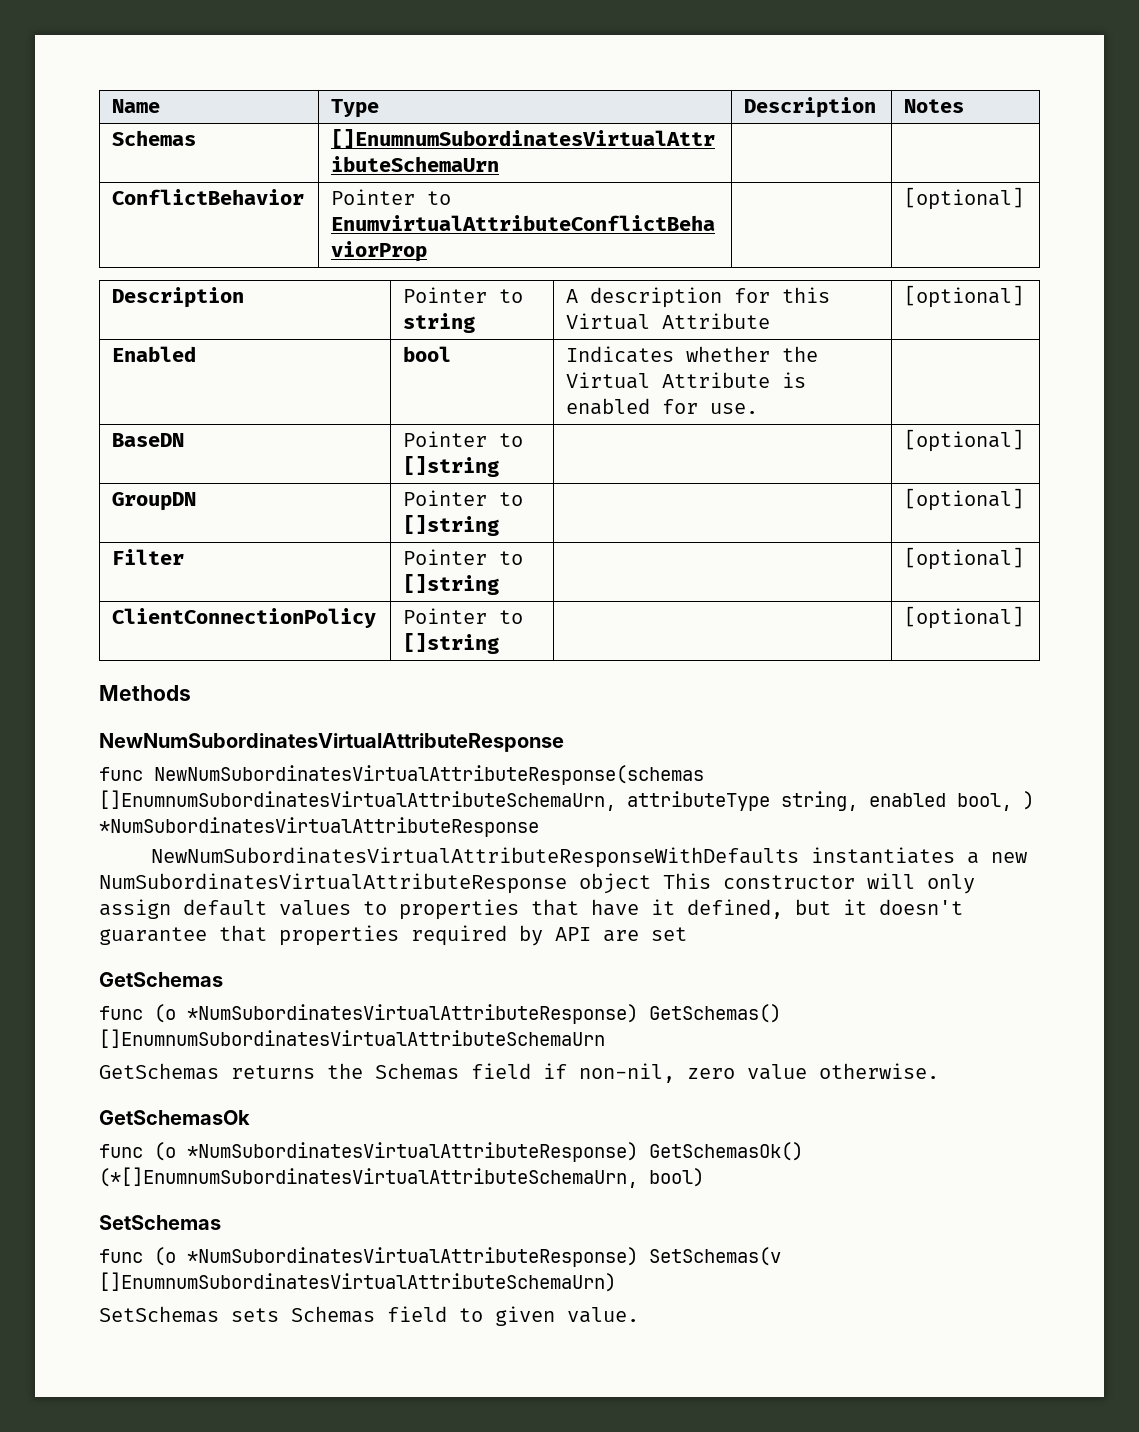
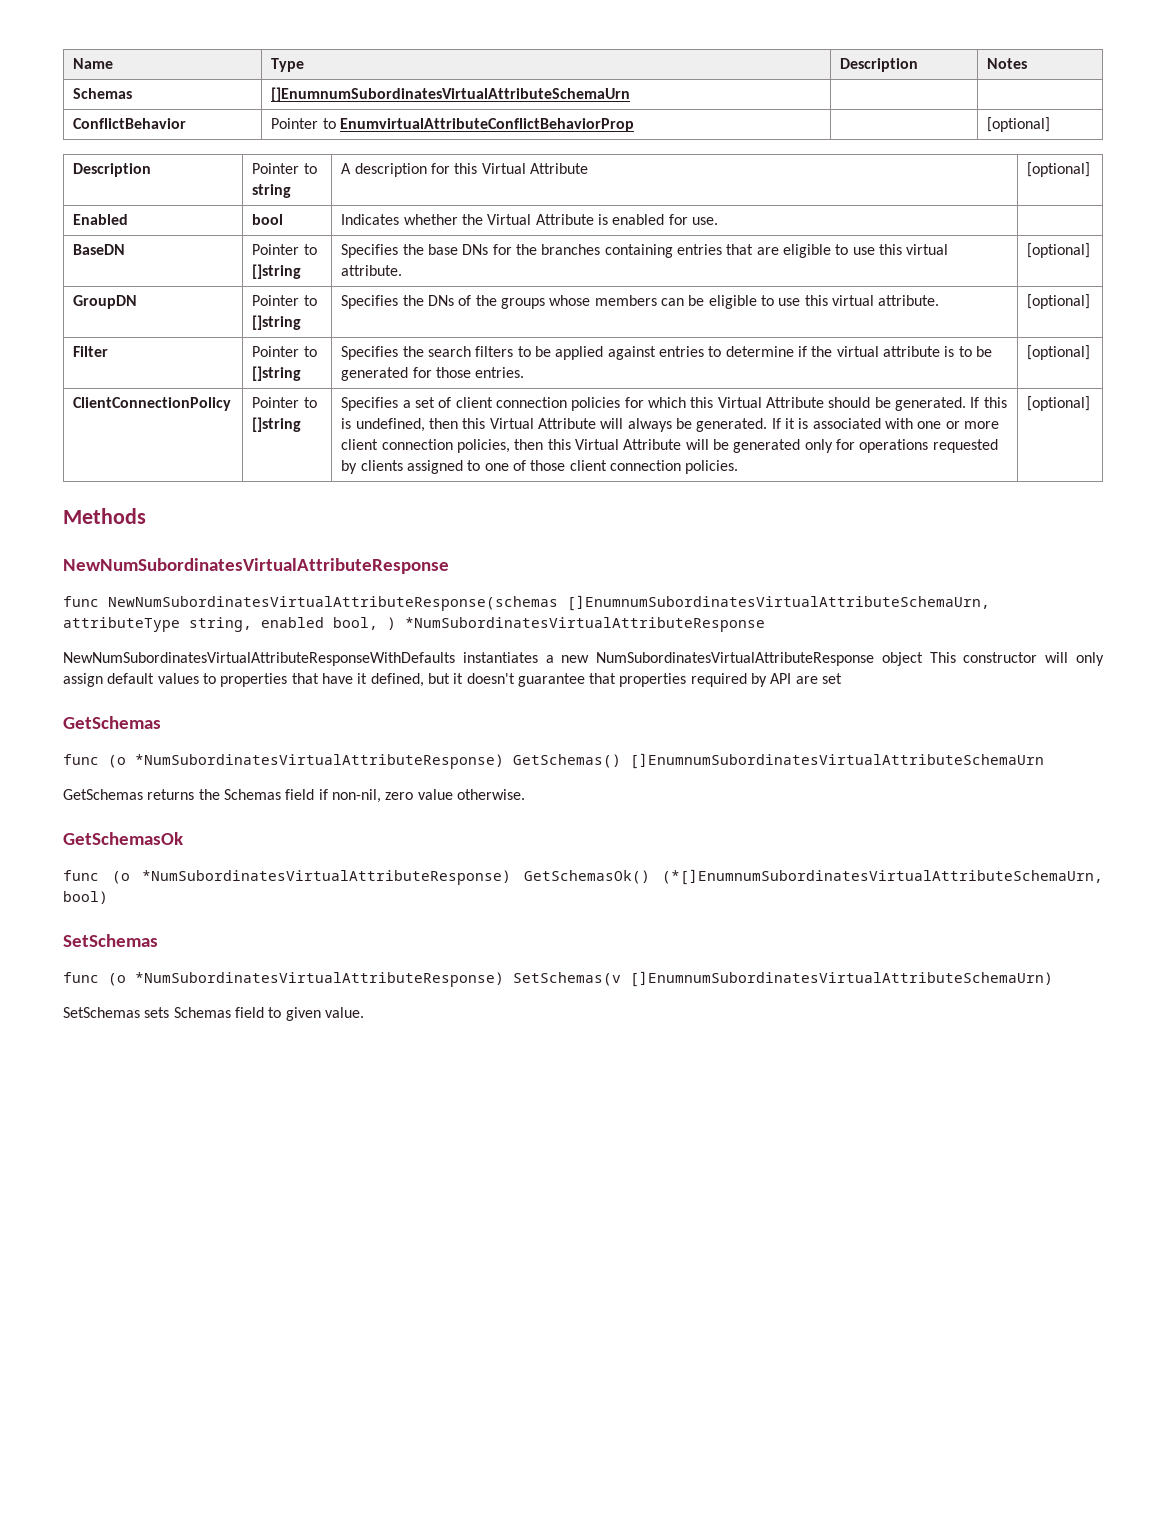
- BaseDN | Pointer to []string | | [optional]
+ BaseDN | Pointer to []string | Specifies the base DNs for the branches containing entries that are eligible to use this virtual attribute. | [optional]
- GroupDN | Pointer to []string | | [optional]
+ GroupDN | Pointer to []string | Specifies the DNs of the groups whose members can be eligible to use this virtual attribute. | [optional]
- Filter | Pointer to []string | | [optional]
+ Filter | Pointer to []string | Specifies the search filters to be applied against entries to determine if the virtual attribute is to be generated for those entries. | [optional]
+ Specifies a set of client connection policies for which this Virtual Attribute should be generated. If this is undefined, then this Virtual Attribute will always be generated. If it is associated with one or more client connection policies, then this Virtual Attribute will be generated only for operations requested by clients assigned to one of those client connection policies.

